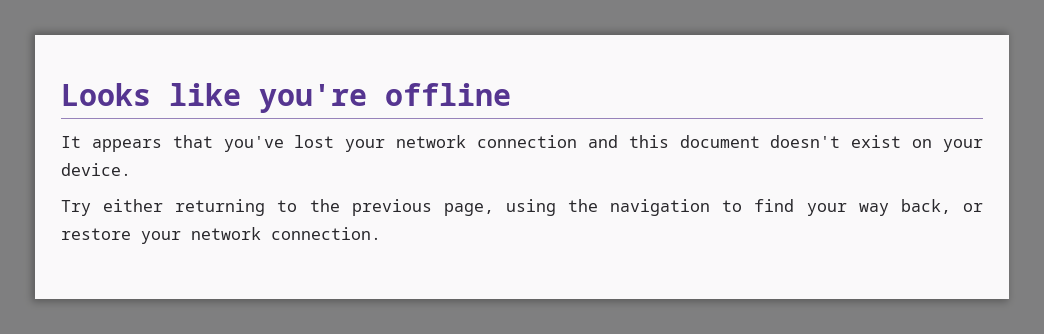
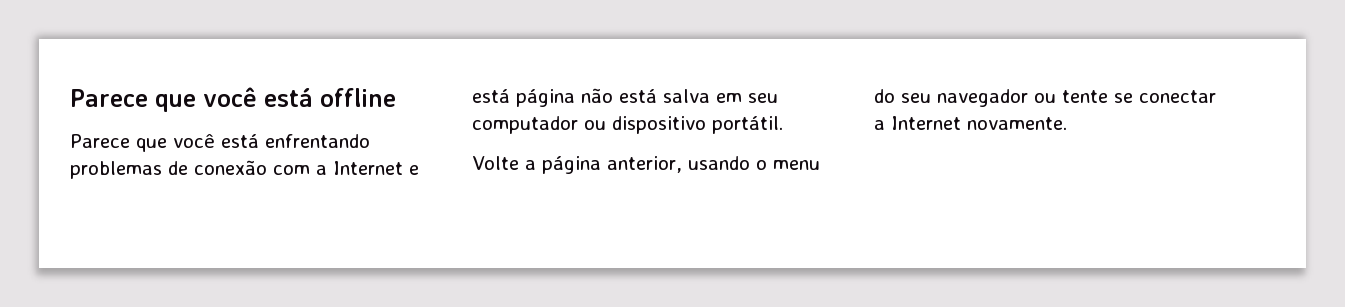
- Looks like you're offline
- It appears that you've lost your network connection and this document doesn't exist on your device.
- Try either returning to the previous page, using the navigation to find your way back, or restore your network connection.
+ Parece que você está offline
+ Parece que você está enfrentando problemas de conexão com a Internet e está página não está salva em seu computador ou dispositivo portátil.
+ Volte a página anterior, usando o menu do seu navegador ou tente se conectar a Internet novamente.

